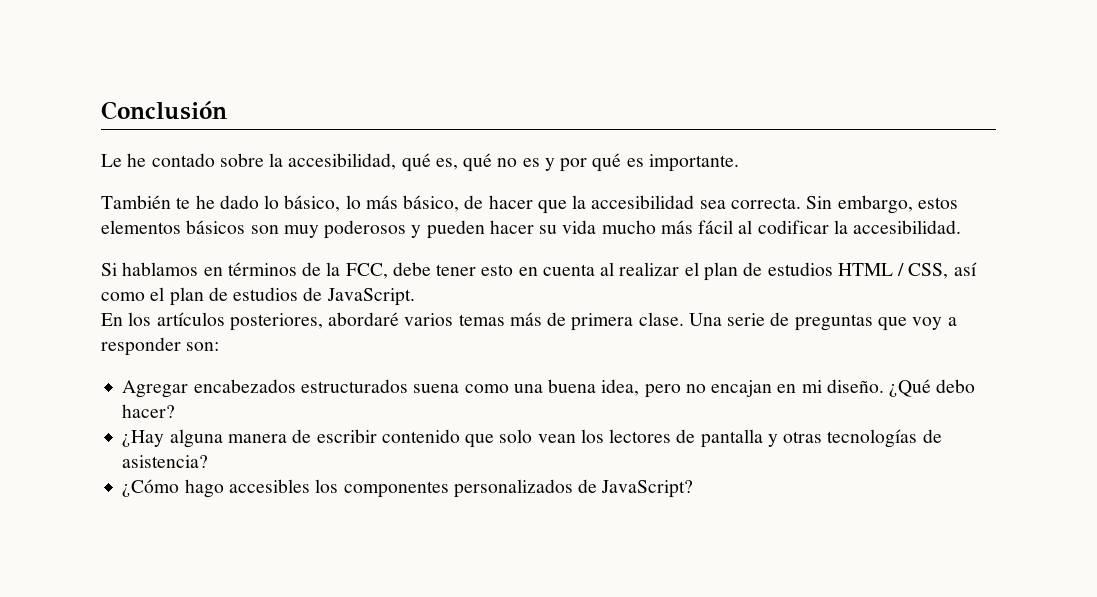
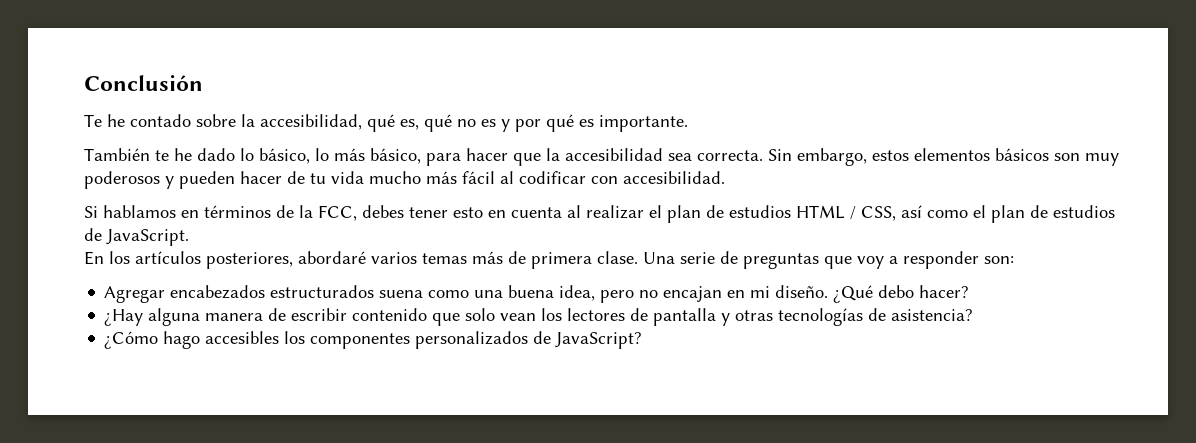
- Le he contado sobre la accesibilidad, qué es, qué no es y por qué es importante.
+ Te he contado sobre la accesibilidad, qué es, qué no es y por qué es importante.
- También te he dado lo básico, lo más básico, de hacer que la accesibilidad sea correcta.
+ También te he dado lo básico, lo más básico, para hacer que la accesibilidad sea correcta.
- Sin embargo, estos elementos básicos son muy poderosos y pueden hacer su vida mucho más fácil al codificar la accesibilidad.
+ Sin embargo, estos elementos básicos son muy poderosos y pueden hacer de tu vida mucho más fácil al codificar con accesibilidad.
- Si hablamos en términos de la FCC, debe tener esto en cuenta al realizar el plan de estudios HTML / CSS, así como el plan de estudios de JavaScript.
+ Si hablamos en términos de la FCC, debes tener esto en cuenta al realizar el plan de estudios HTML / CSS, así como el plan de estudios de JavaScript.

